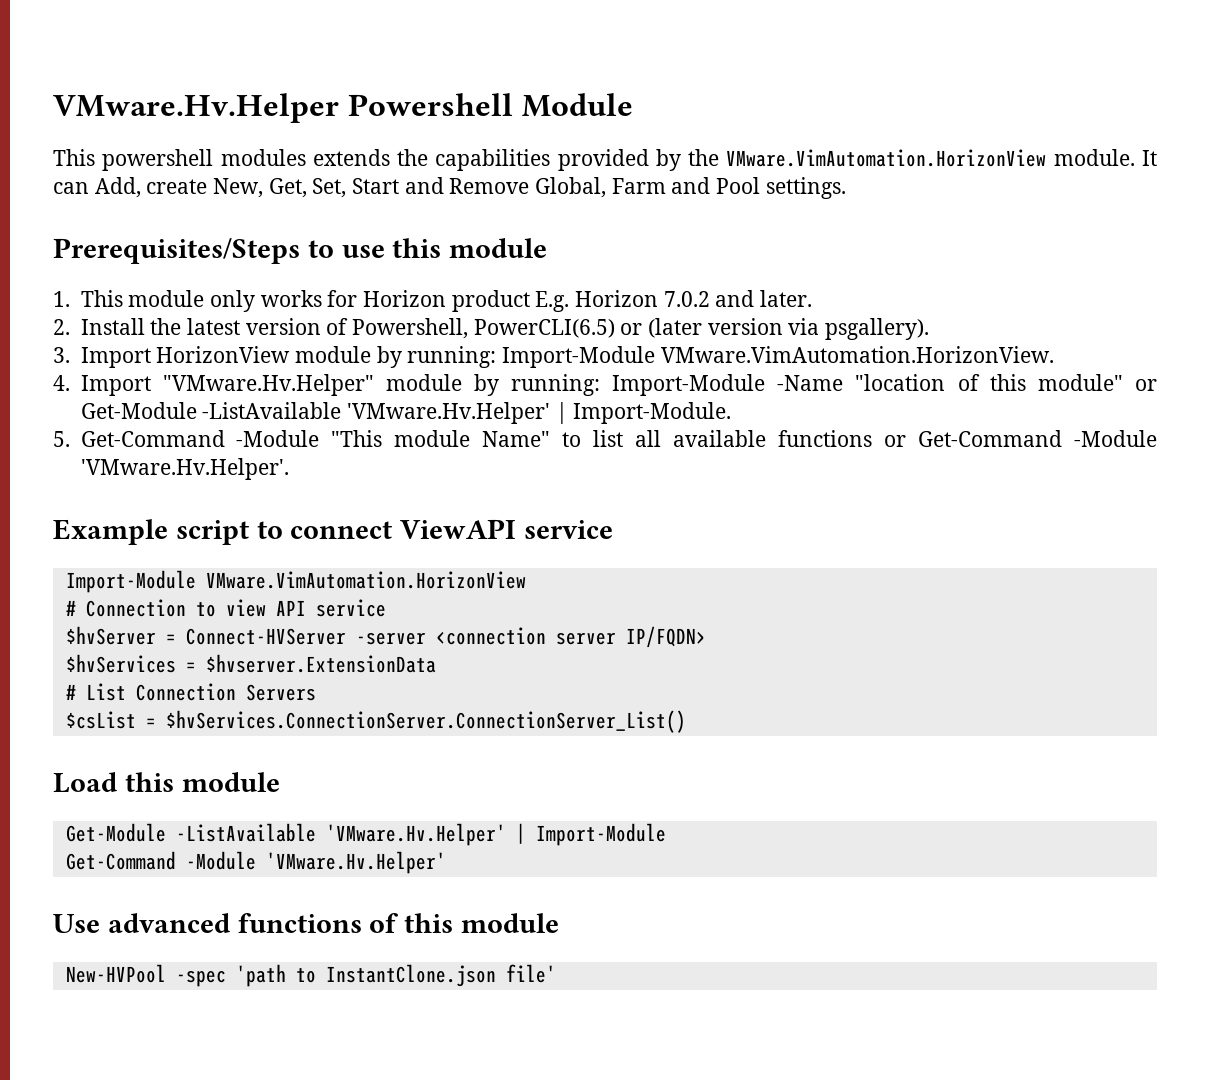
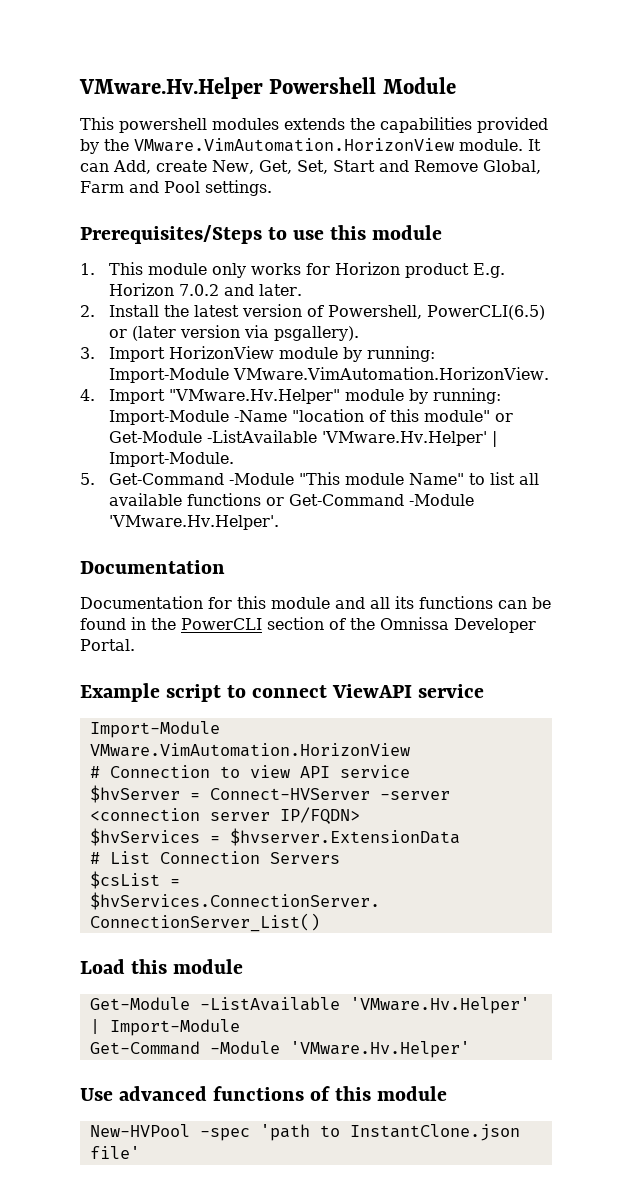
  5. Get-Command -Module "This module Name" to list all available functions or Get-Command -Module 'VMware.Hv.Helper'.
+ Documentation
+ Documentation for this module and all its functions can be found in the PowerCLI section of the Omnissa Developer Portal.

